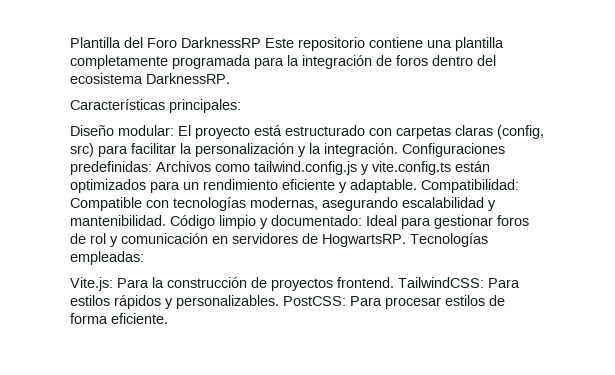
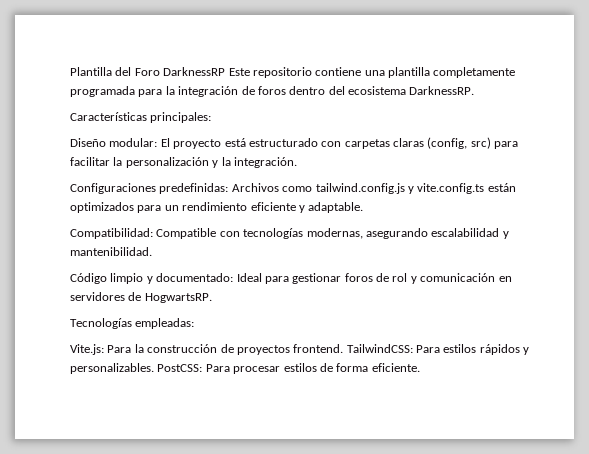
- Diseño modular: El proyecto está estructurado con carpetas claras (config, src) para facilitar la personalización y la integración. Configuraciones predefinidas: Archivos como tailwind.config.js y vite.config.ts están optimizados para un rendimiento eficiente y adaptable. Compatibilidad: Compatible con tecnologías modernas, asegurando escalabilidad y mantenibilidad. Código limpio y documentado: Ideal para gestionar foros de rol y comunicación en servidores de HogwartsRP. Tecnologías empleadas:
+ Diseño modular: El proyecto está estructurado con carpetas claras (config, src) para facilitar la personalización y la integración.
+ Configuraciones predefinidas: Archivos como tailwind.config.js y vite.config.ts están optimizados para un rendimiento eficiente y adaptable.
+ Compatibilidad: Compatible con tecnologías modernas, asegurando escalabilidad y mantenibilidad.
+ Código limpio y documentado: Ideal para gestionar foros de rol y comunicación en servidores de HogwartsRP.
+ Tecnologías empleadas:

